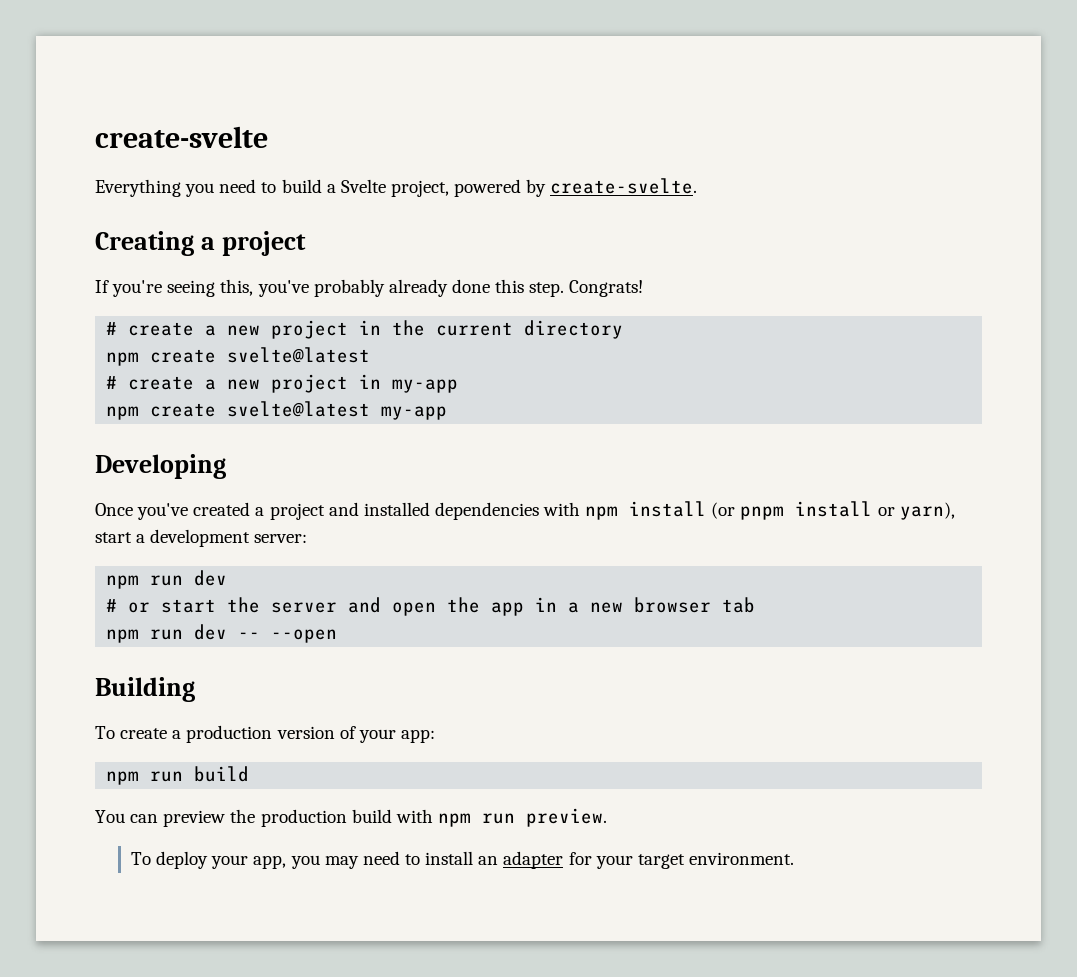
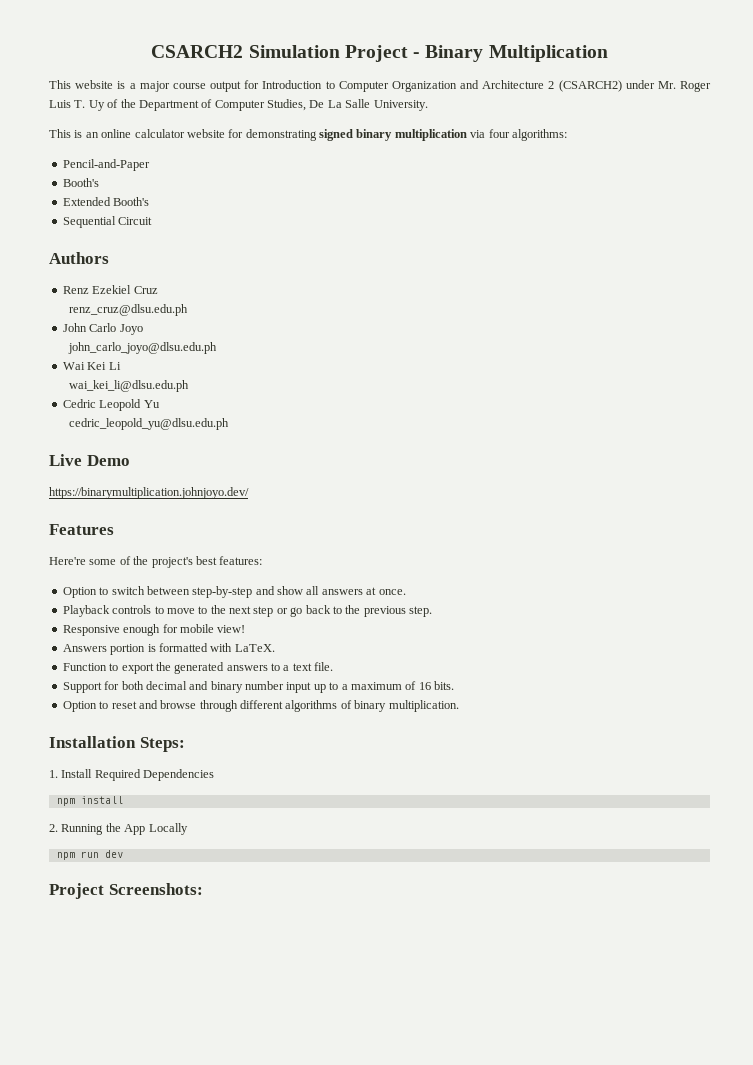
- create-svelte
- Everything you need to build a Svelte project, powered by create-svelte.
- Creating a project
- If you're seeing this, you've probably already done this step. Congrats!
- # create a new project in the current directory
- npm create svelte@latest
- # create a new project in my-app
- npm create svelte@latest my-app
- Developing
- Once you've created a project and installed dependencies with npm install (or pnpm install or yarn), start a development server:
+ CSARCH2 Simulation Project - Binary Multiplication
+ This website is a major course output for Introduction to Computer Organization and Architecture 2 (CSARCH2) under Mr. Roger Luis T. Uy of the Department of Computer Studies, De La Salle University.
+ This is an online calculator website for demonstrating signed binary multiplication via four algorithms:
+ Pencil-and-Paper
+ Booth's
+ Extended Booth's
+ Sequential Circuit
+ Authors
+ Renz Ezekiel Cruz
+ renz_cruz@dlsu.edu.ph
+ John Carlo Joyo
+ john_carlo_joyo@dlsu.edu.ph
+ Wai Kei Li
+ wai_kei_li@dlsu.edu.ph
+ Cedric Leopold Yu
+ cedric_leopold_yu@dlsu.edu.ph
+ Live Demo
+ https://binarymultiplication.johnjoyo.dev/
+ Features
+ Here're some of the project's best features:
+ Option to switch between step-by-step and show all answers at once.
+ Playback controls to move to the next step or go back to the previous step.
+ Responsive enough for mobile view!
+ Answers portion is formatted with LaTeX.
+ Function to export the generated answers to a text file.
+ Support for both decimal and binary number input up to a maximum of 16 bits.
+ Option to reset and browse through different algorithms of binary multiplication.
+ Installation Steps:
+ 1. Install Required Dependencies
+ npm install
+ 2. Running the App Locally
  npm run dev
- # or start the server and open the app in a new browser tab
- npm run dev -- --open
- Building
- To create a production version of your app:
- npm run build
- You can preview the production build with npm run preview.
- To deploy your app, you may need to install an adapter for your target environment.
+ Project Screenshots:

